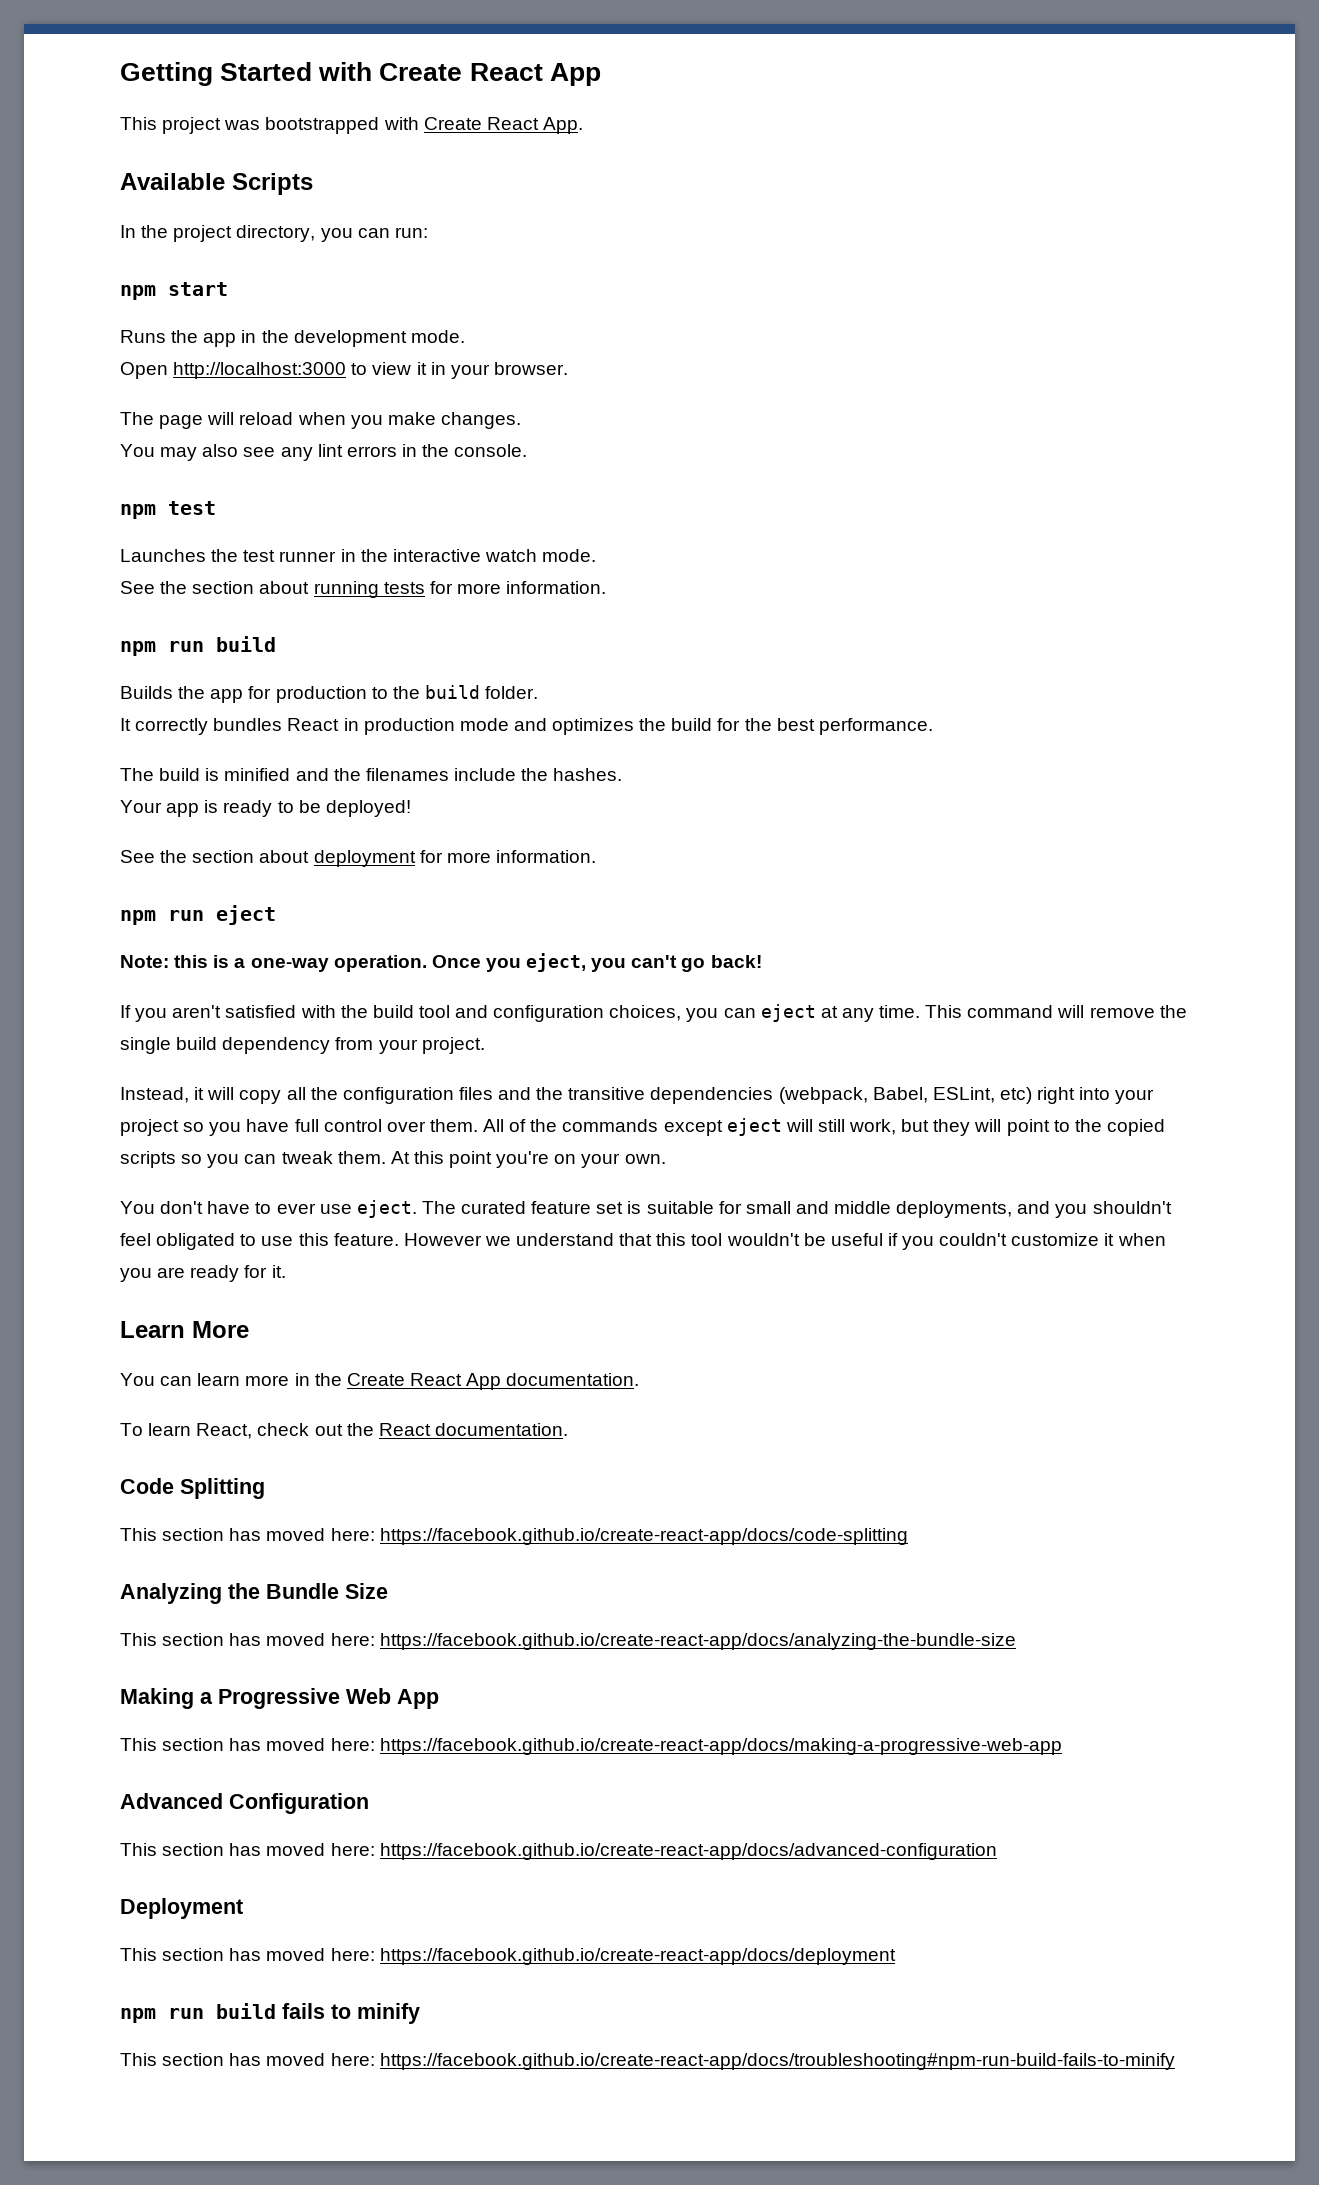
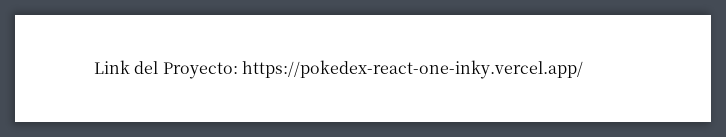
- Getting Started with Create React App
- This project was bootstrapped with Create React App.
- Available Scripts
- In the project directory, you can run:
- npm start
- Runs the app in the development mode.
- Open http://localhost:3000 to view it in your browser.
- The page will reload when you make changes.
- You may also see any lint errors in the console.
- npm test
- Launches the test runner in the interactive watch mode.
- See the section about running tests for more information.
- npm run build
- Builds the app for production to the build folder.
- It correctly bundles React in production mode and optimizes the build for the best performance.
- The build is minified and the filenames include the hashes.
- Your app is ready to be deployed!
- See the section about deployment for more information.
- npm run eject
- Note: this is a one-way operation. Once you eject, you can't go back!
- If you aren't satisfied with the build tool and configuration choices, you can eject at any time. This command will remove the single build dependency from your project.
- Instead, it will copy all the configuration files and the transitive dependencies (webpack, Babel, ESLint, etc) right into your project so you have full control over them. All of the commands except eject will still work, but they will point to the copied scripts so you can tweak them. At this point you're on your own.
- You don't have to ever use eject. The curated feature set is suitable for small and middle deployments, and you shouldn't feel obligated to use this feature. However we understand that this tool wouldn't be useful if you couldn't customize it when you are ready for it.
- Learn More
- You can learn more in the Create React App documentation.
- To learn React, check out the React documentation.
- Code Splitting
- This section has moved here: https://facebook.github.io/create-react-app/docs/code-splitting
- Analyzing the Bundle Size
- This section has moved here: https://facebook.github.io/create-react-app/docs/analyzing-the-bundle-size
- Making a Progressive Web App
- This section has moved here: https://facebook.github.io/create-react-app/docs/making-a-progressive-web-app
- Advanced Configuration
- This section has moved here: https://facebook.github.io/create-react-app/docs/advanced-configuration
- Deployment
- This section has moved here: https://facebook.github.io/create-react-app/docs/deployment
- npm run build fails to minify
- This section has moved here: https://facebook.github.io/create-react-app/docs/troubleshooting#npm-run-build-fails-to-minify
+ Link del Proyecto: https://pokedex-react-one-inky.vercel.app/

